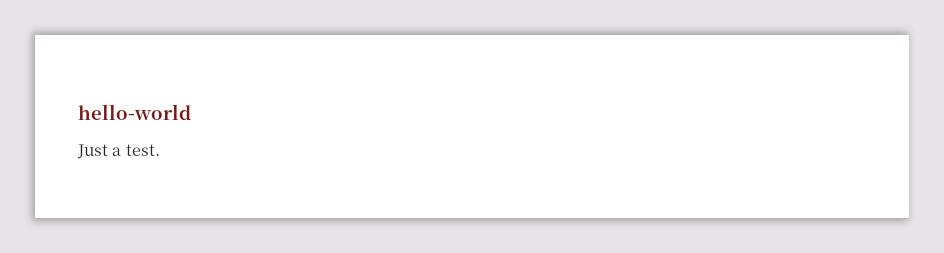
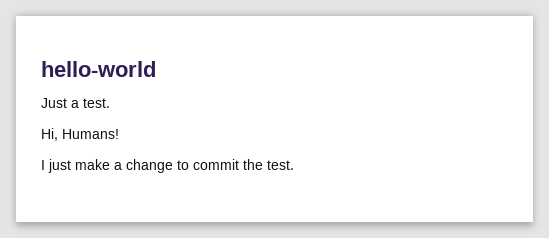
+ Hi, Humans!
+ I just make a change to commit the test.

